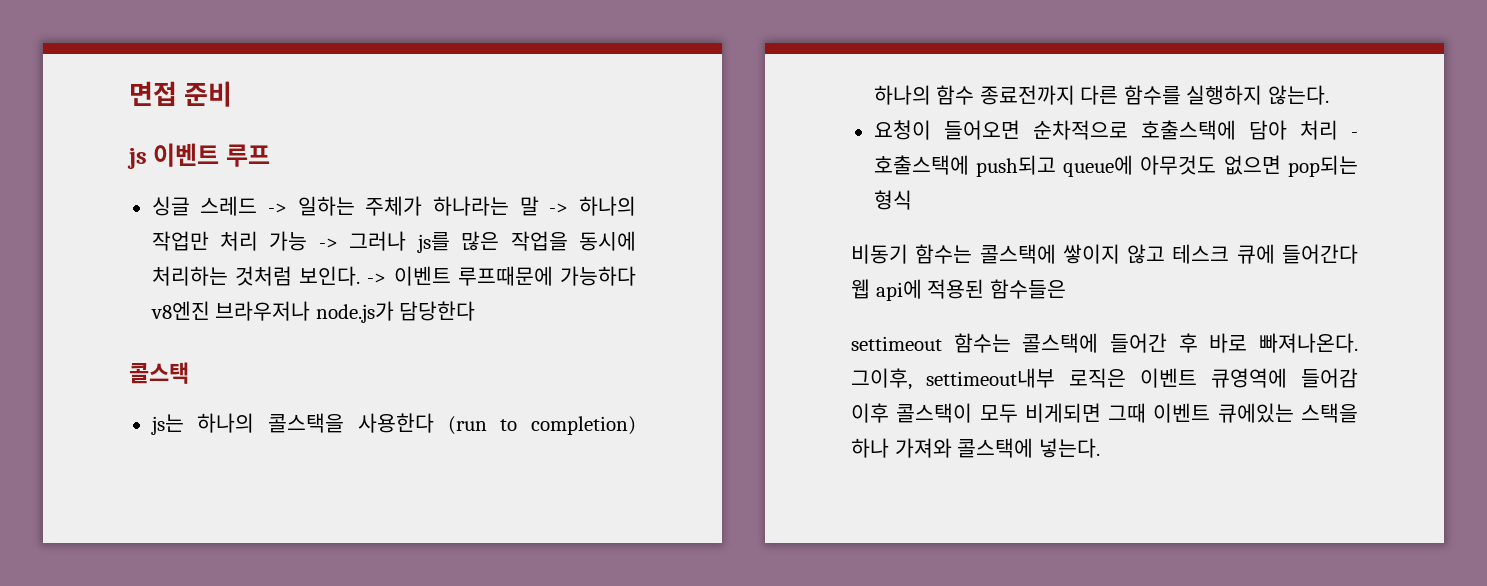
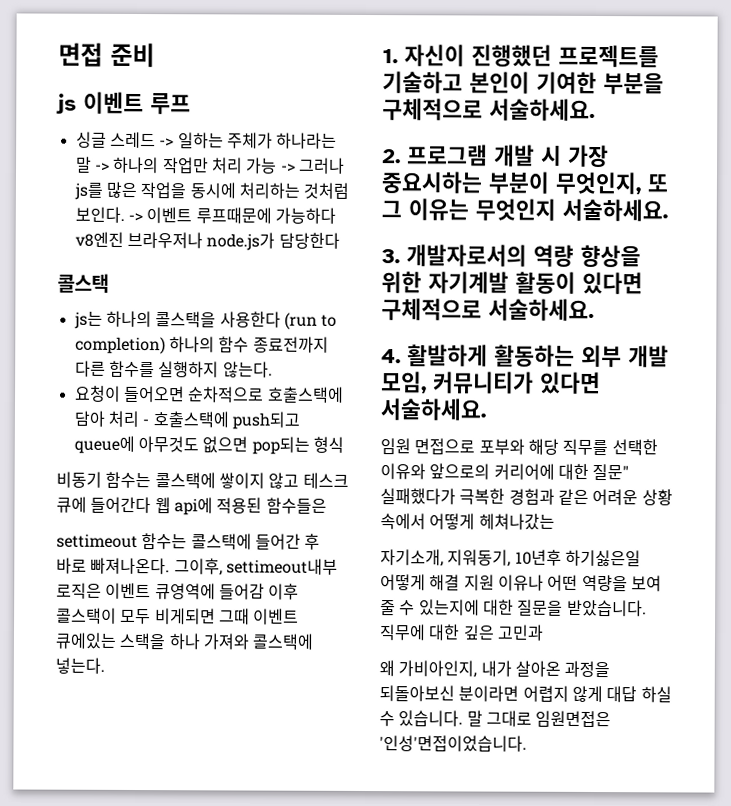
+ 1. 자신이 진행했던 프로젝트를 기술하고 본인이 기여한 부분을 구체적으로 서술하세요.
+ 2. 프로그램 개발 시 가장 중요시하는 부분이 무엇인지, 또 그 이유는 무엇인지 서술하세요.
+ 3. 개발자로서의 역량 향상을 위한 자기계발 활동이 있다면 구체적으로 서술하세요.
+ 4. 활발하게 활동하는 외부 개발 모임, 커뮤니티가 있다면 서술하세요.
+ 임원 면접으로 포부와 해당 직무를 선택한 이유와 앞으로의 커리어에 대한 질문" 실패했다가 극복한 경험과 같은 어려운 상황 속에서 어떻게 헤쳐나갔는
+ 자기소개, 지워동기, 10년후 하기싫은일 어떻게 해결 지원 이유나 어떤 역량을 보여 줄 수 있는지에 대한 질문을 받았습니다. 직무에 대한 깊은 고민과
+ 왜 가비아인지, 내가 살아온 과정을 되돌아보신 분이라면 어렵지 않게 대답 하실 수 있습니다. 말 그대로 임원면접은 '인성'면접이었습니다.

